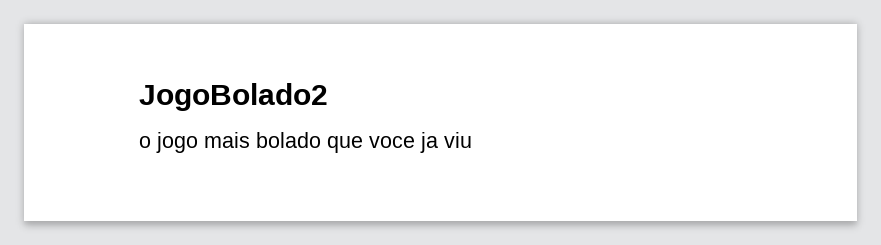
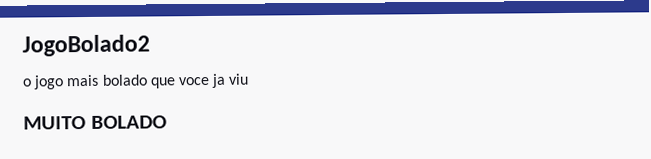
+ MUITO BOLADO

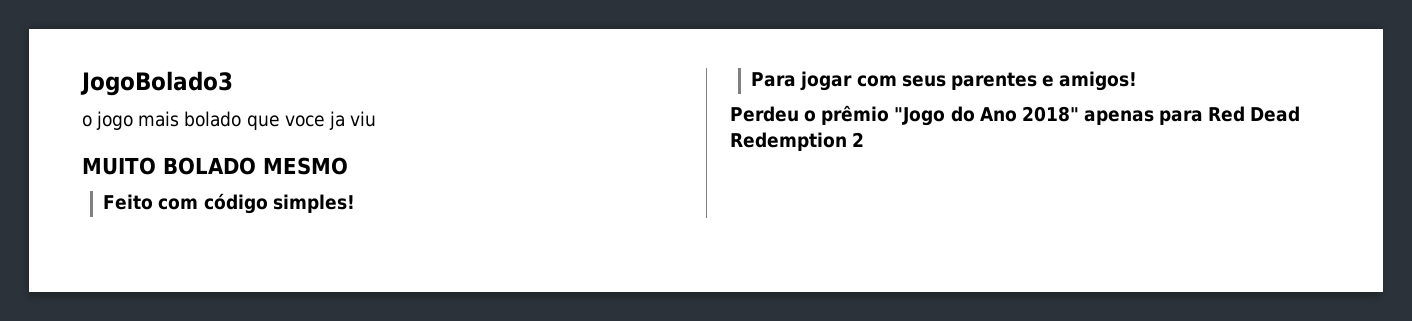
- JogoBolado2
+ JogoBolado3
- MUITO BOLADO
+ MUITO BOLADO MESMO
+ Feito com código simples!
+ Para jogar com seus parentes e amigos!
+ Perdeu o prêmio "Jogo do Ano 2018" apenas para Red Dead Redemption 2

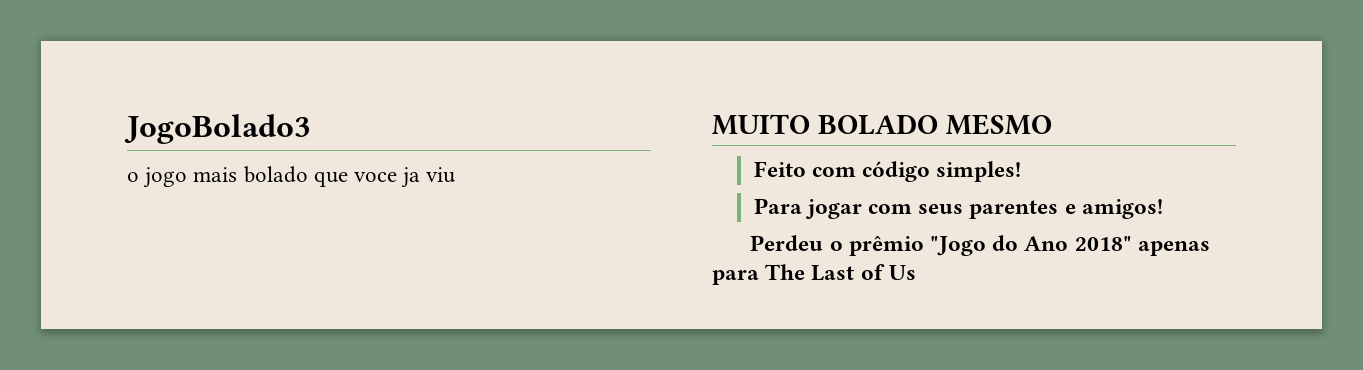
- Perdeu o prêmio "Jogo do Ano 2018" apenas para Red Dead Redemption 2
+ Perdeu o prêmio "Jogo do Ano 2018" apenas para The Last of Us

